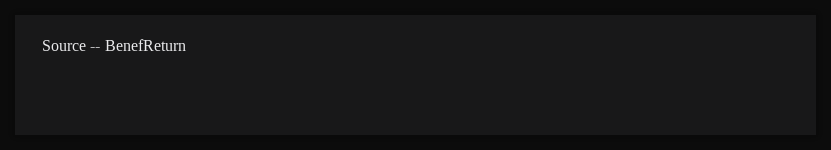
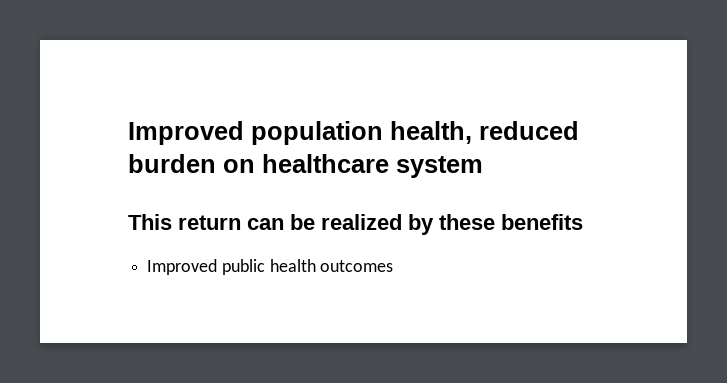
- Source -- BenefReturn
+ Improved population health, reduced burden on healthcare system
+ This return can be realized by these benefits
+ Improved public health outcomes

